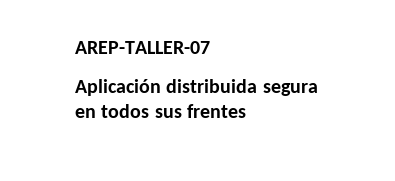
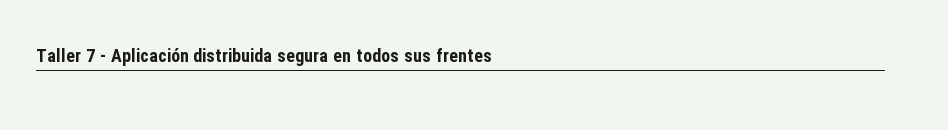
- AREP-TALLER-07
- Aplicación distribuida segura en todos sus frentes
+ Taller 7 - Aplicación distribuida segura en todos sus frentes

